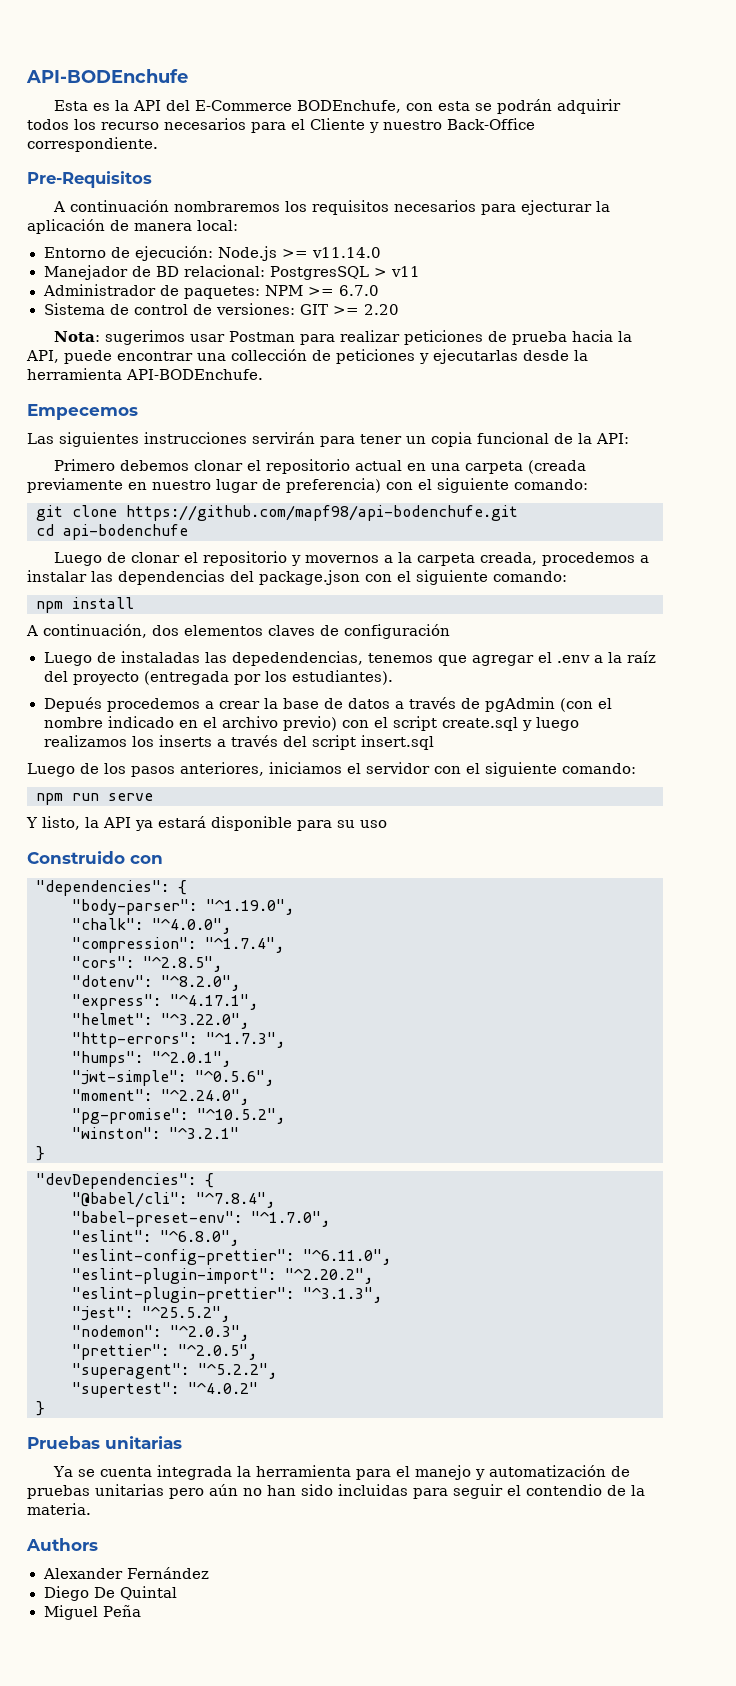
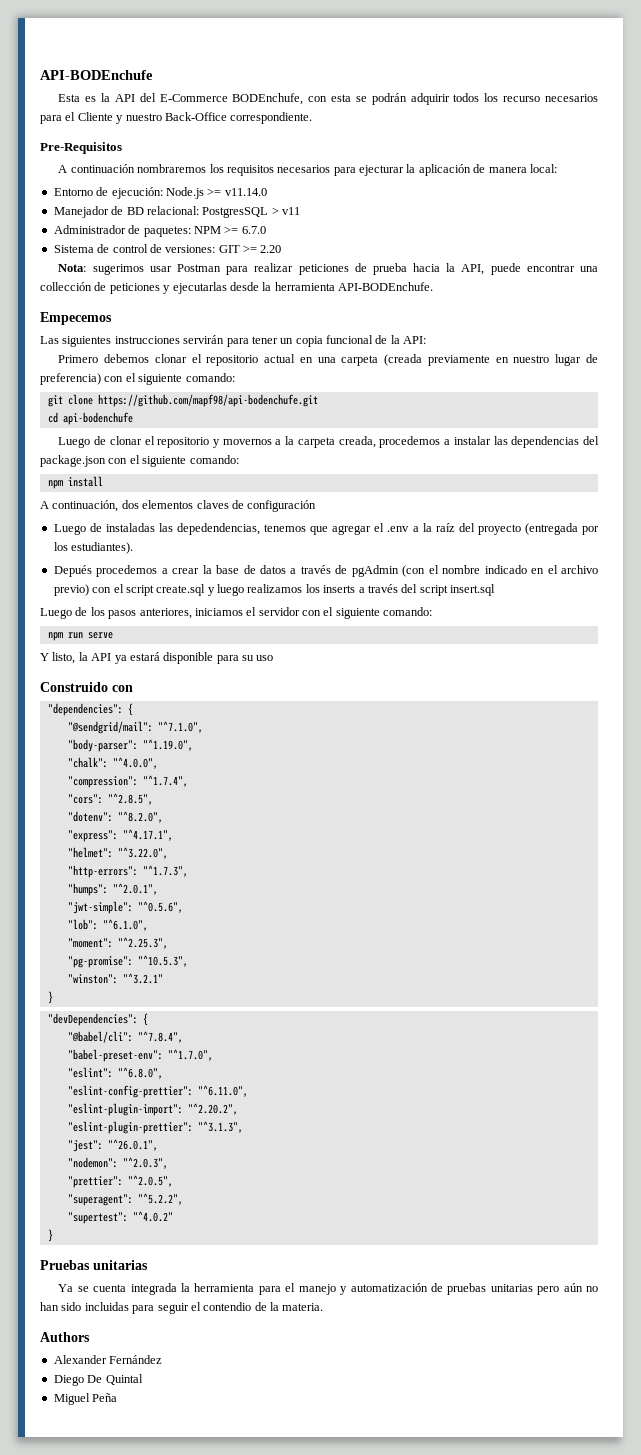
+ "@sendgrid/mail": "^7.1.0",
+ "lob": "^6.1.0",
- "moment": "^2.24.0",
+ "moment": "^2.25.3",
- "pg-promise": "^10.5.2",
+ "pg-promise": "^10.5.3",
- "jest": "^25.5.2",
+ "jest": "^26.0.1",

